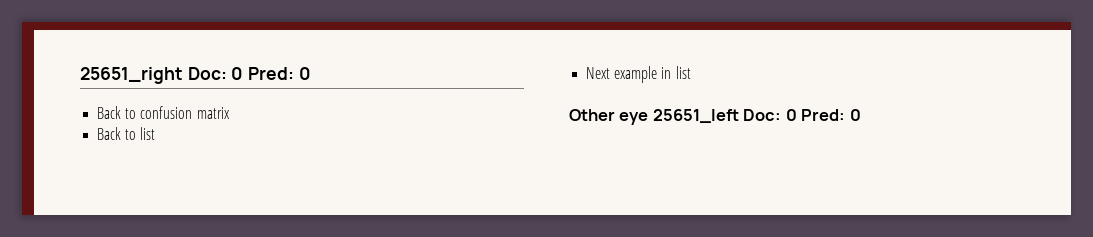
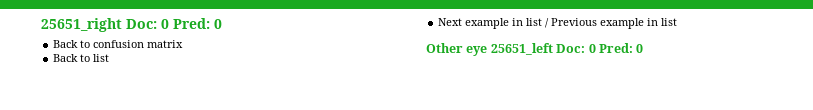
- Next example in list
+ Next example in list / Previous example in list

